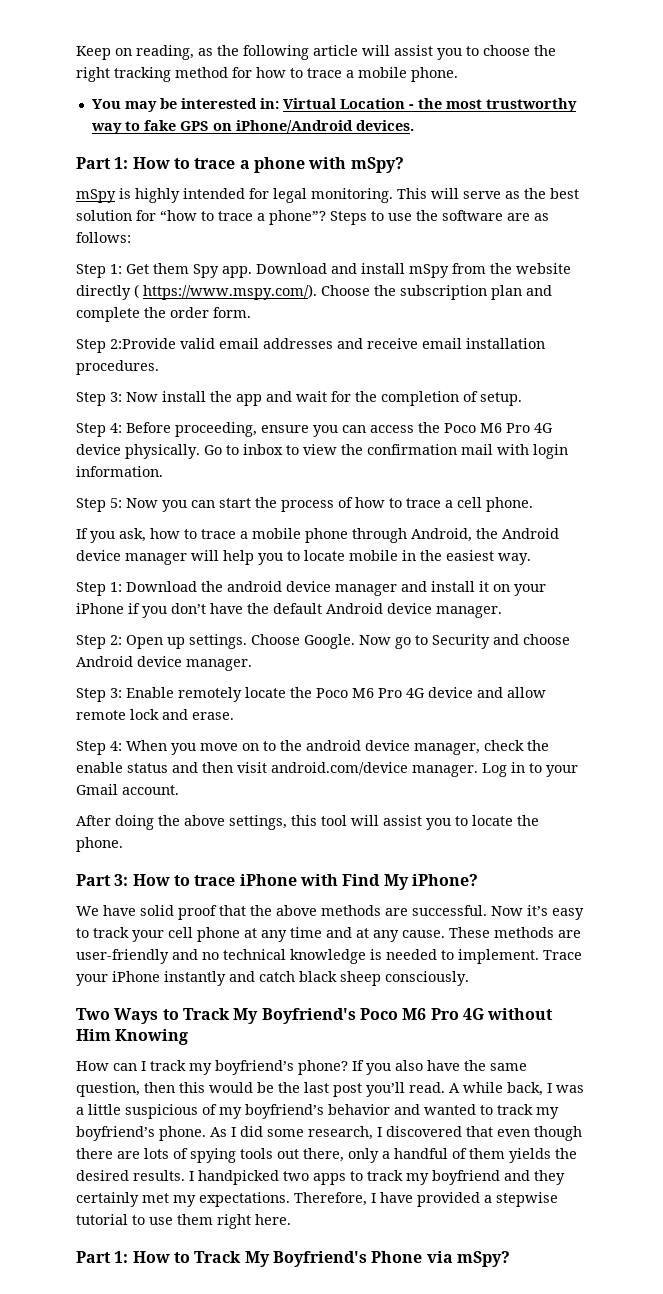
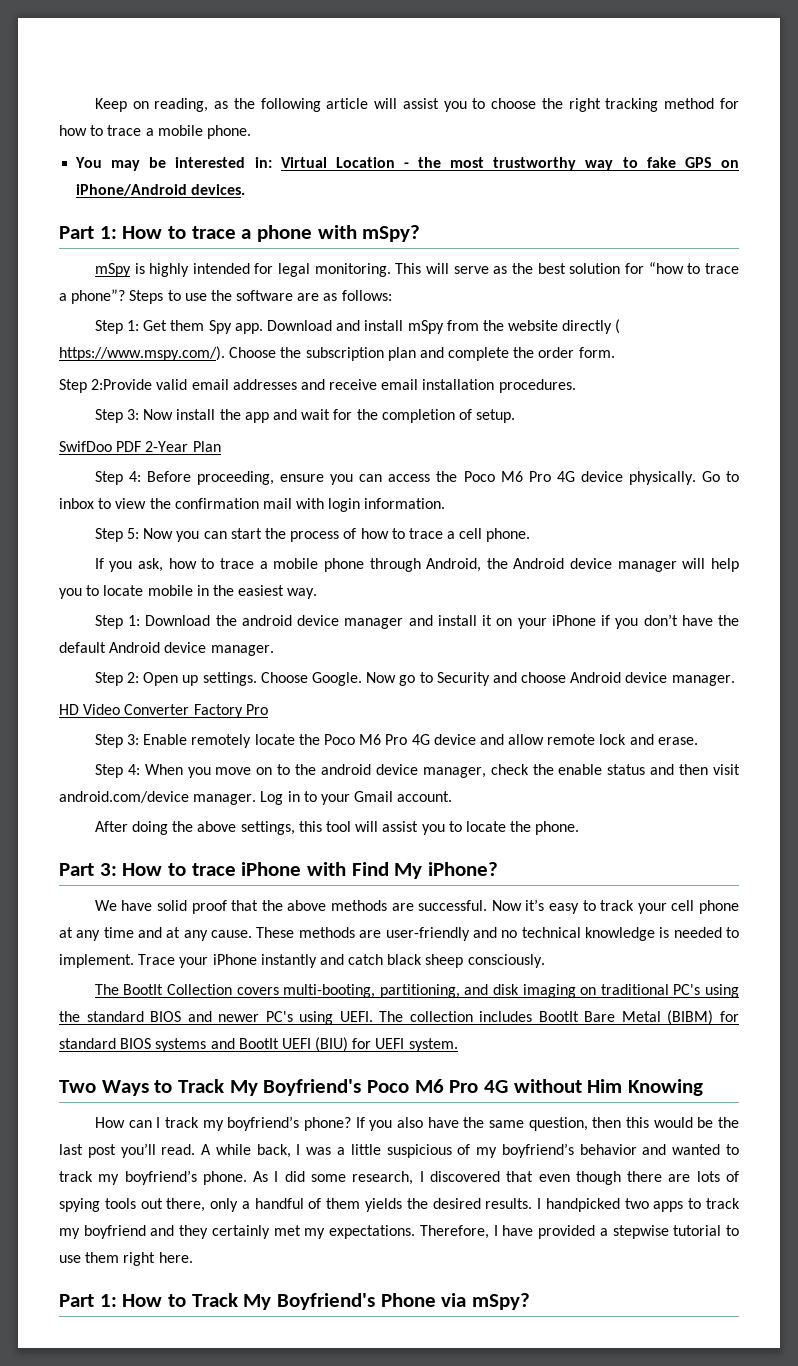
+ SwifDoo PDF 2-Year Plan
+ HD Video Converter Factory Pro
+ The BootIt Collection covers multi-booting, partitioning, and disk imaging on traditional PC's using the standard BIOS and newer PC's using UEFI. The collection includes BootIt Bare Metal (BIBM) for standard BIOS systems and BootIt UEFI (BIU) for UEFI system.

